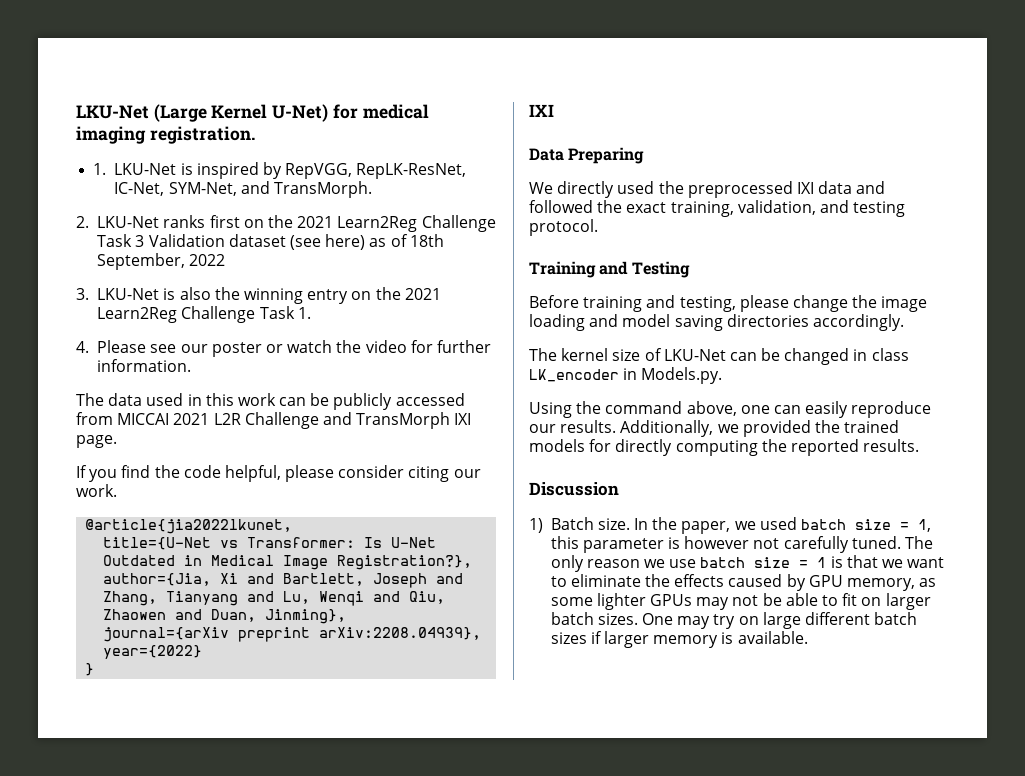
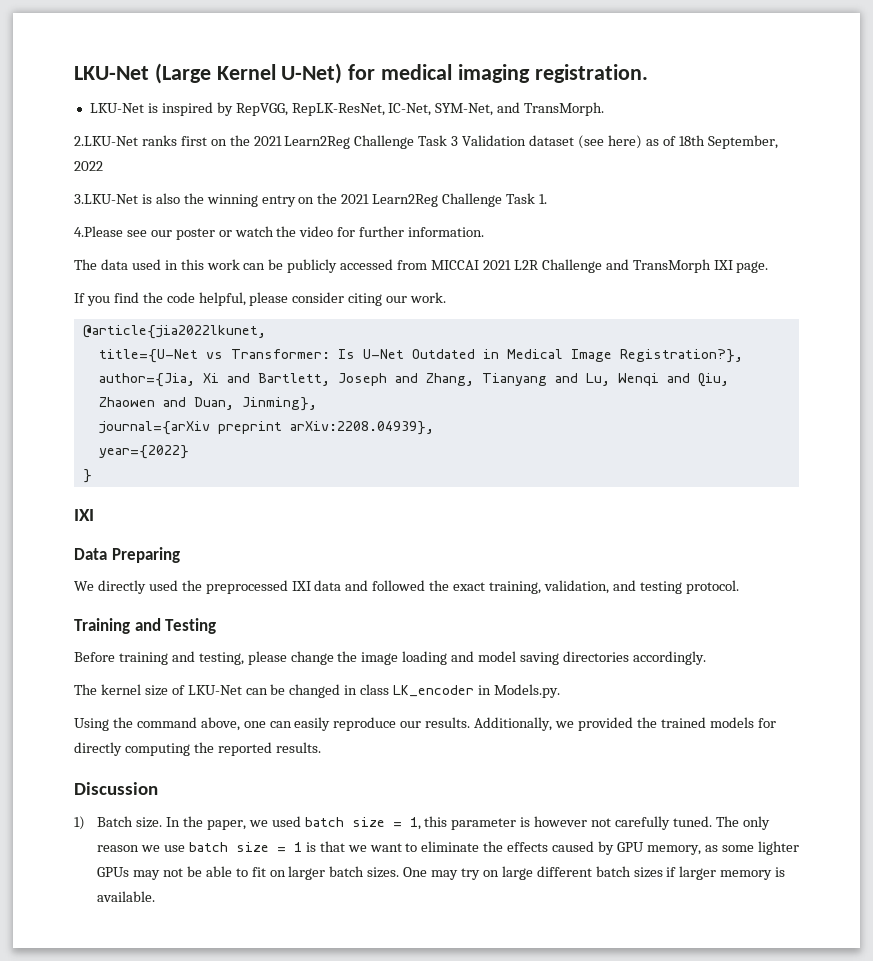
- 1. LKU-Net is inspired by RepVGG, RepLK-ResNet, IC-Net, SYM-Net, and TransMorph.
+ LKU-Net is inspired by RepVGG, RepLK-ResNet, IC-Net, SYM-Net, and TransMorph.
- 2. LKU-Net ranks first on the 2021 Learn2Reg Challenge Task 3 Validation dataset (see here) as of 18th September, 2022
+ 2.LKU-Net ranks first on the 2021 Learn2Reg Challenge Task 3 Validation dataset (see here) as of 18th September, 2022
- 3. LKU-Net is also the winning entry on the 2021 Learn2Reg Challenge Task 1.
+ 3.LKU-Net is also the winning entry on the 2021 Learn2Reg Challenge Task 1.
- 4. Please see our poster or watch the video for further information.
+ 4.Please see our poster or watch the video for further information.

